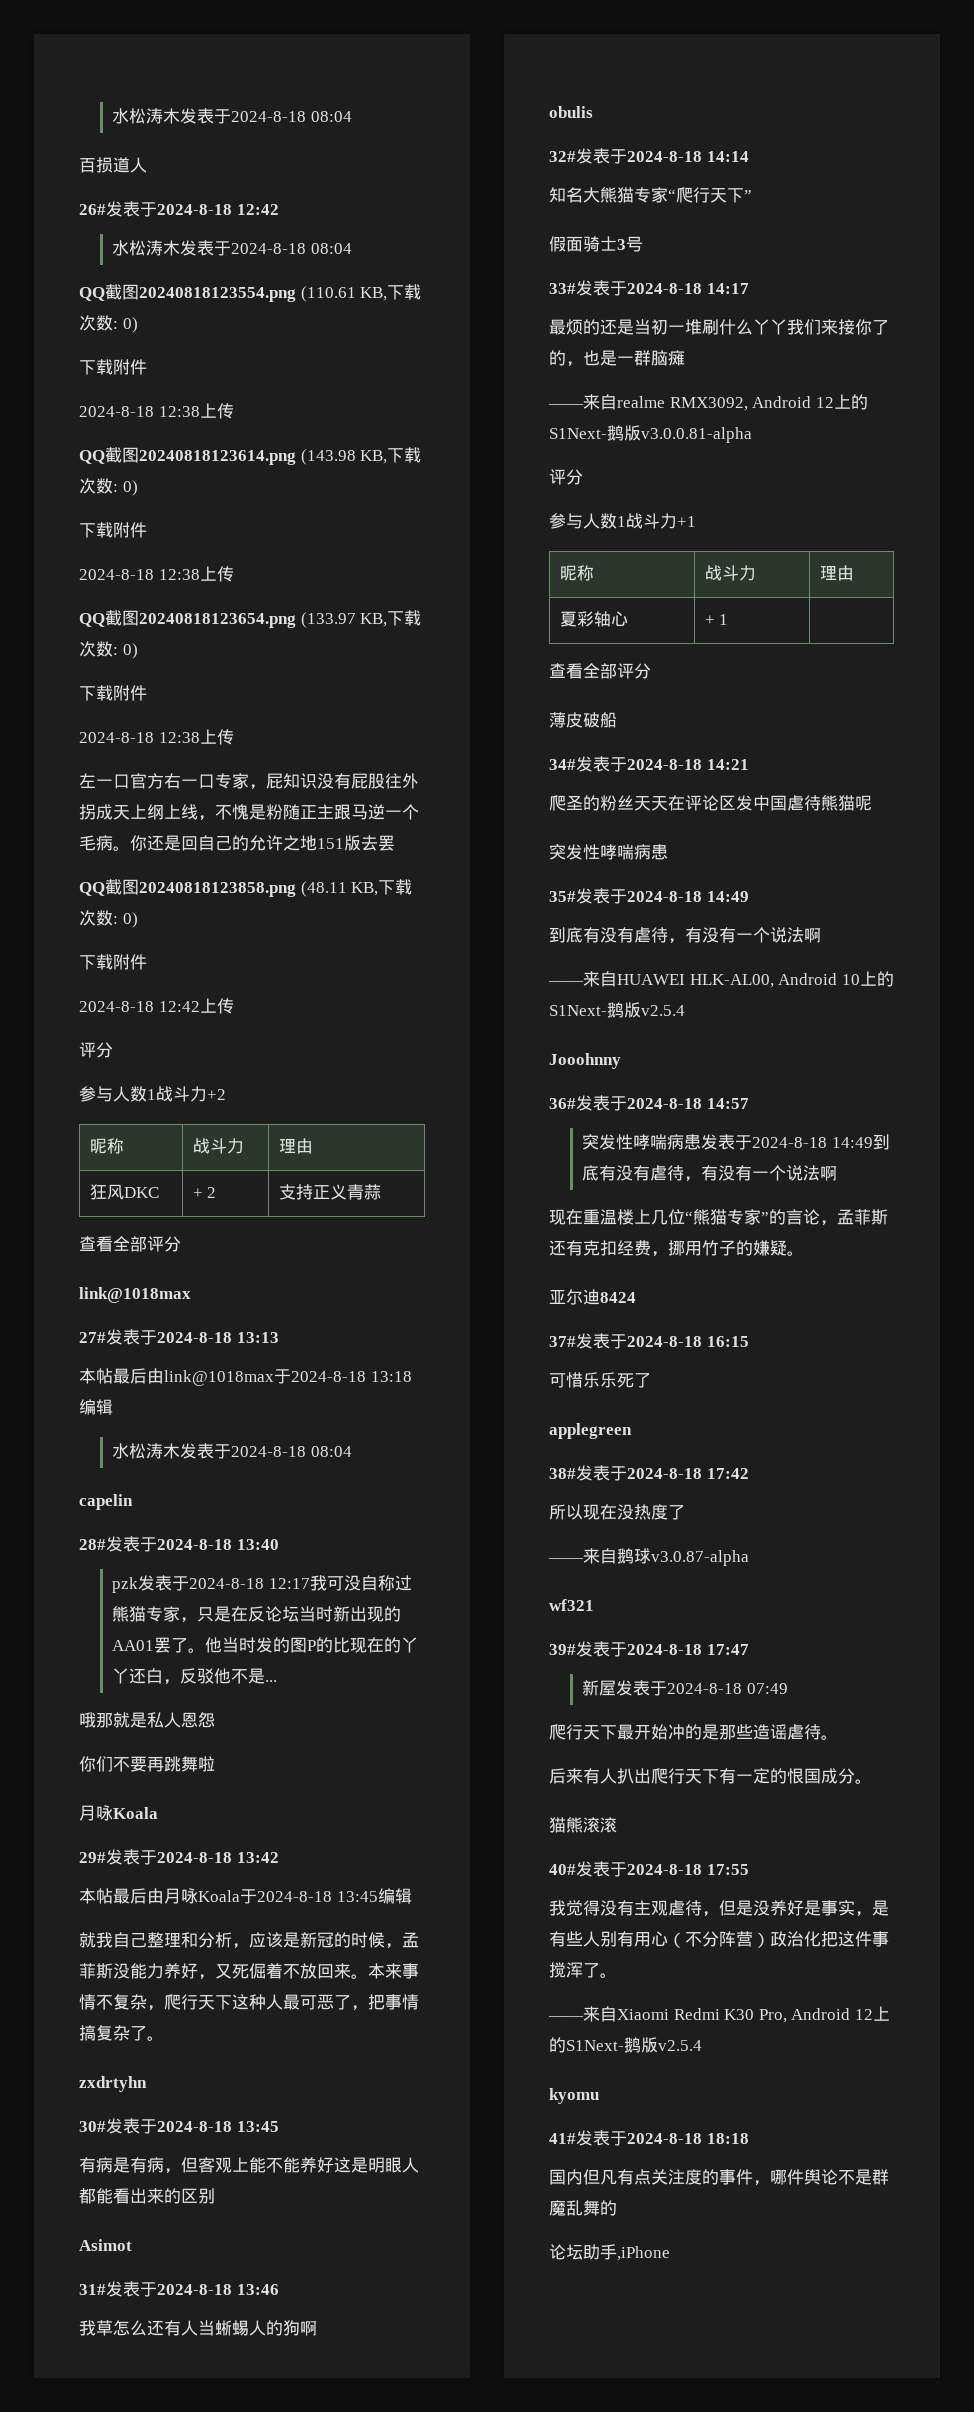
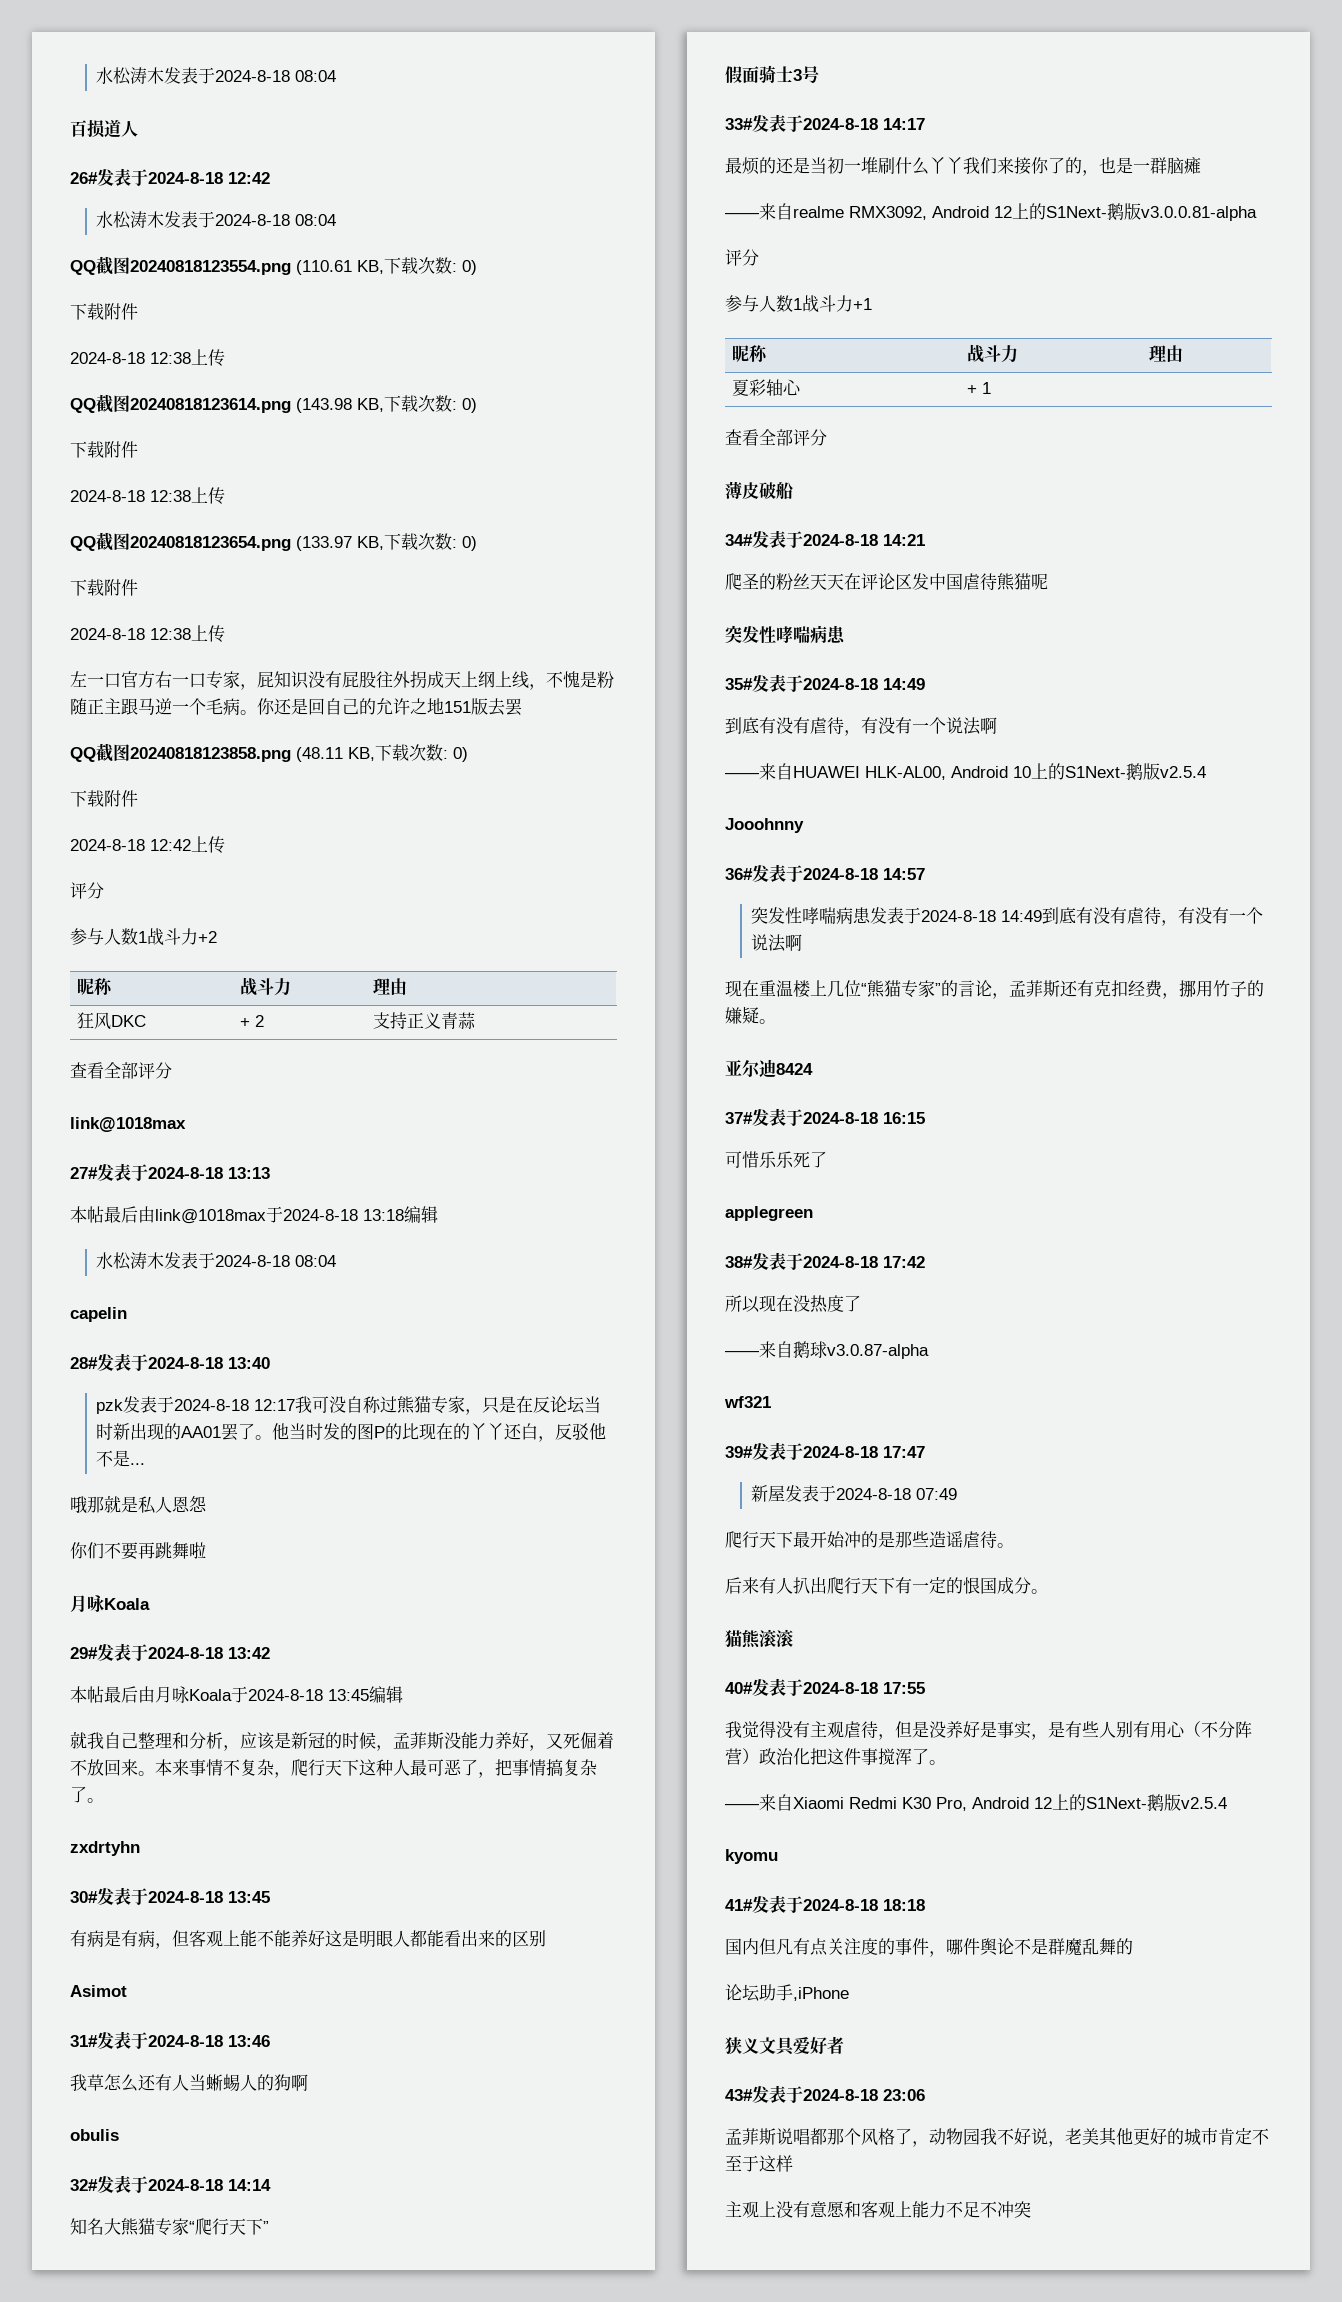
+ 狭义文具爱好者
+ 43#发表于2024-8-18 23:06
+ 孟菲斯说唱都那个风格了，动物园我不好说，老美其他更好的城市肯定不至于这样
+ 主观上没有意愿和客观上能力不足不冲突

